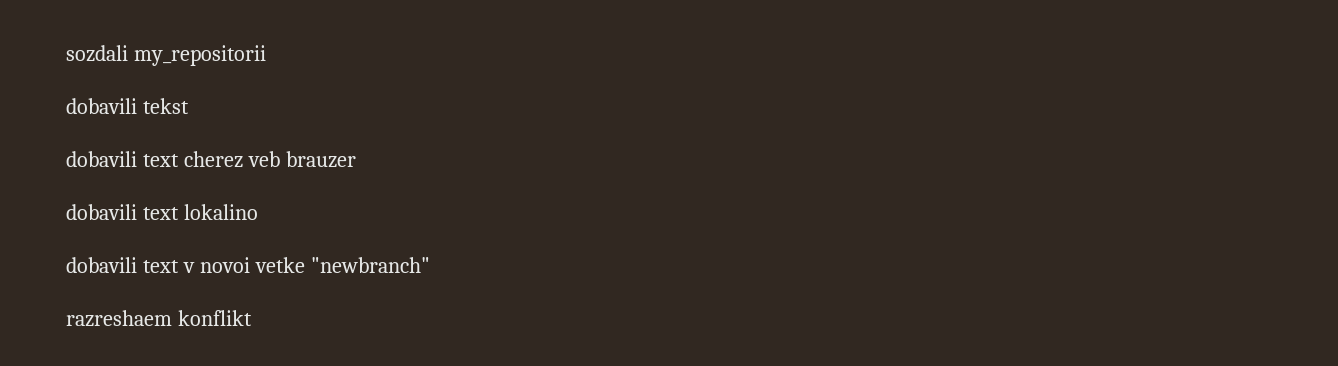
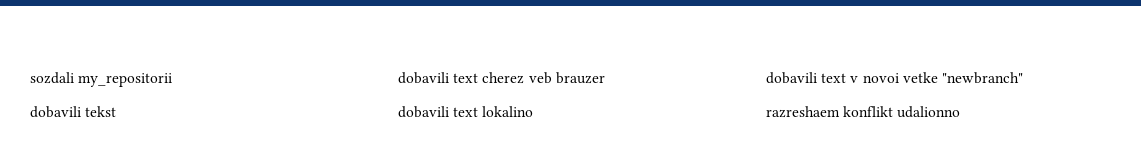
- razreshaem konflikt
+ razreshaem konflikt udalionno

